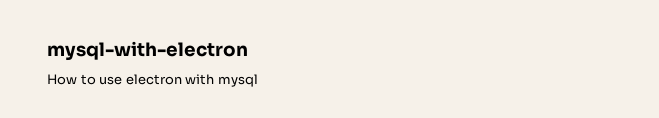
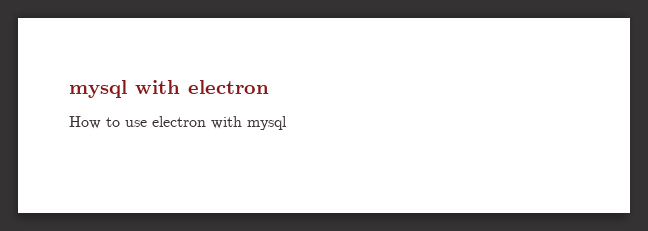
- mysql-with-electron
+ mysql with electron

